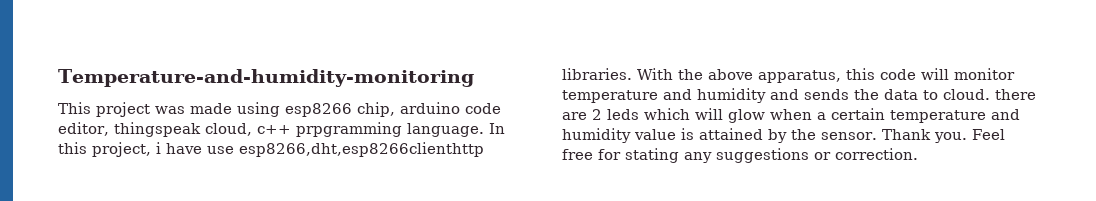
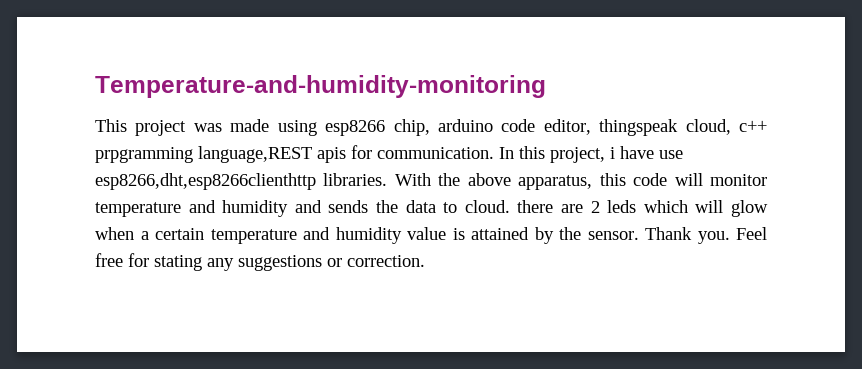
- This project was made using esp8266 chip, arduino code editor, thingspeak cloud, c++ prpgramming language.
+ This project was made using esp8266 chip, arduino code editor, thingspeak cloud, c++ prpgramming language,REST apis for communication.

